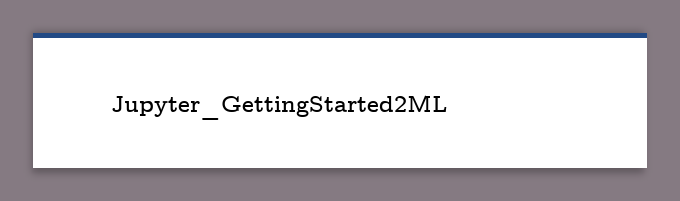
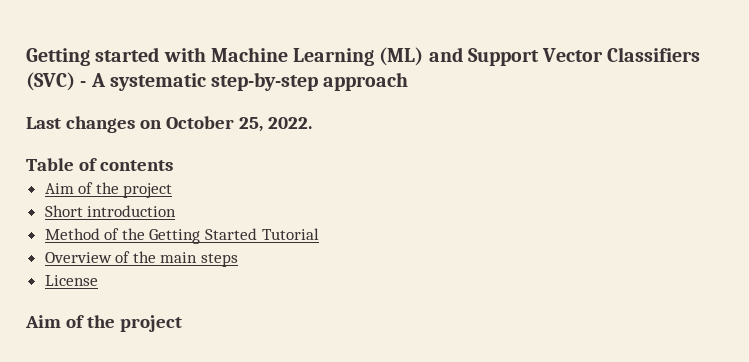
- Jupyter_GettingStarted2ML
+ Getting started with Machine Learning (ML) and Support Vector Classifiers (SVC) - A systematic step-by-step approach
+ Last changes on October 25, 2022.
+ Table of contents
+ Aim of the project
+ Short introduction
+ Method of the Getting Started Tutorial
+ Overview of the main steps
+ License
+ Aim of the project

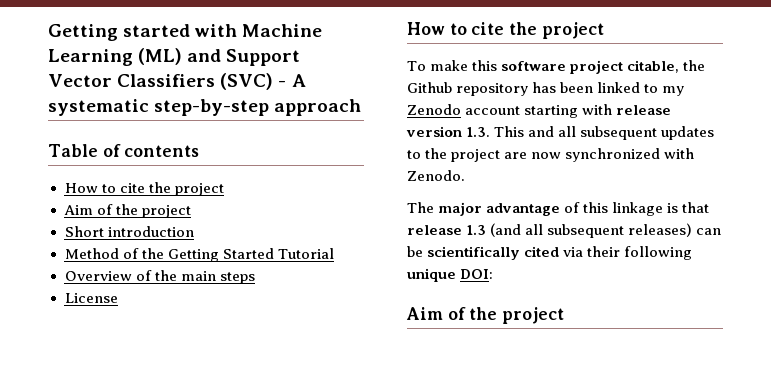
- Last changes on October 25, 2022.
  Table of contents
+ How to cite the project
  License
+ How to cite the project
+ To make this software project citable, the Github repository has been linked to my Zenodo account starting with release version 1.3. This and all subsequent updates to the project are now synchronized with Zenodo.
+ The major advantage of this linkage is that release 1.3 (and all subsequent releases) can be scientifically cited via their following unique DOI:

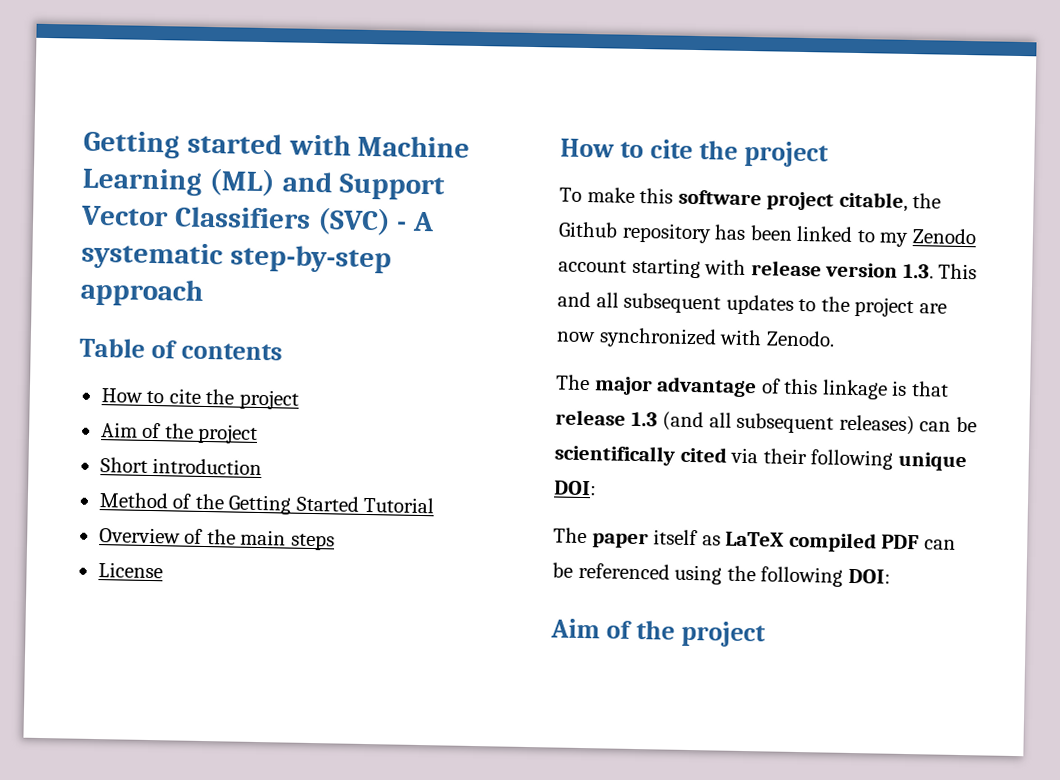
+ The paper itself as LaTeX compiled PDF can be referenced using the following DOI:

